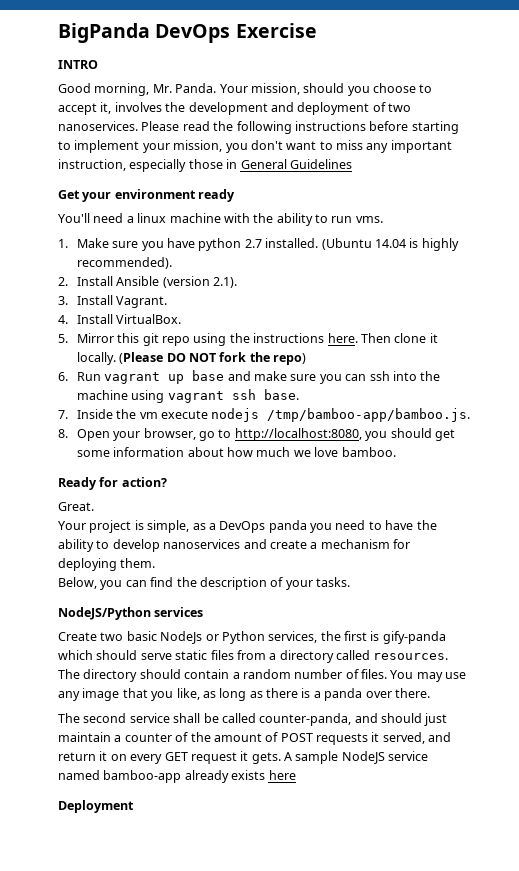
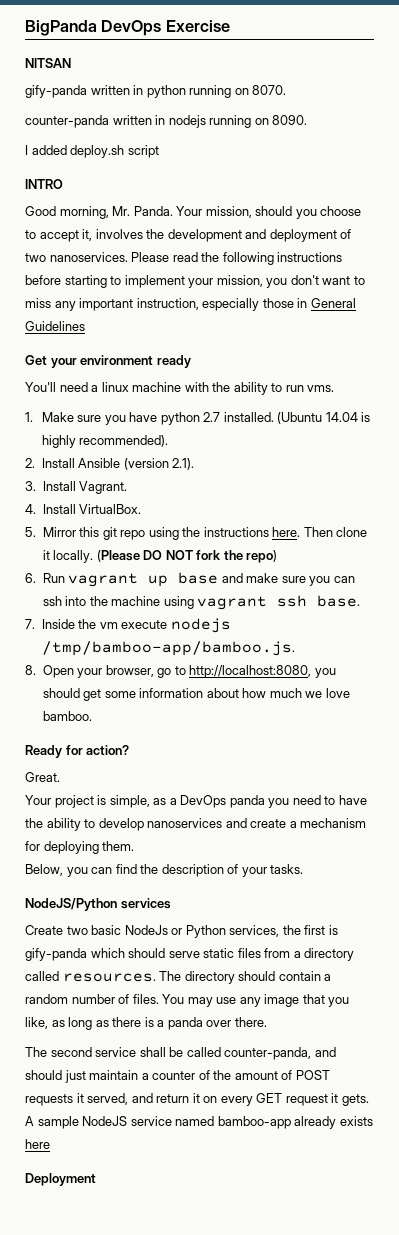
+ NITSAN
+ gify-panda written in python running on 8070.
+ counter-panda written in nodejs running on 8090.
+ I added deploy.sh script

